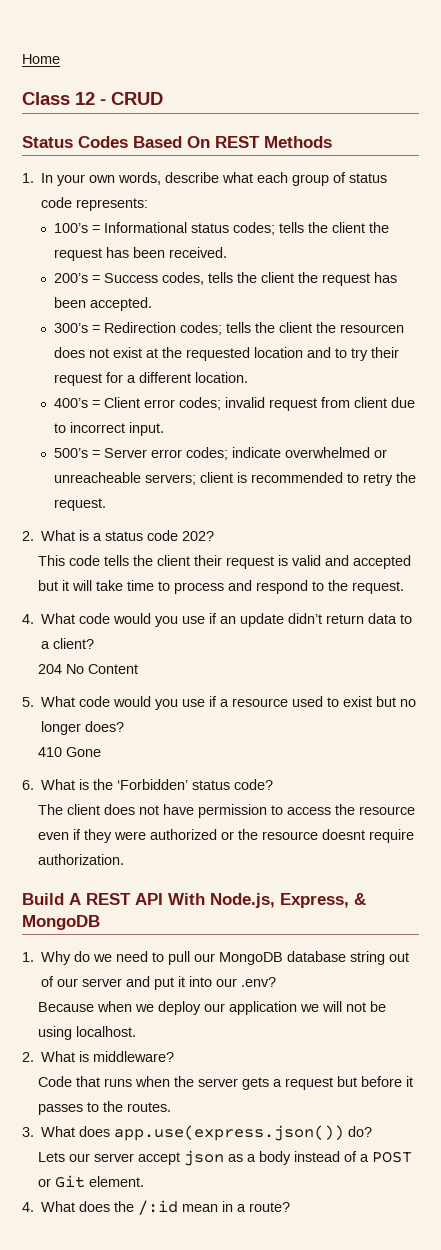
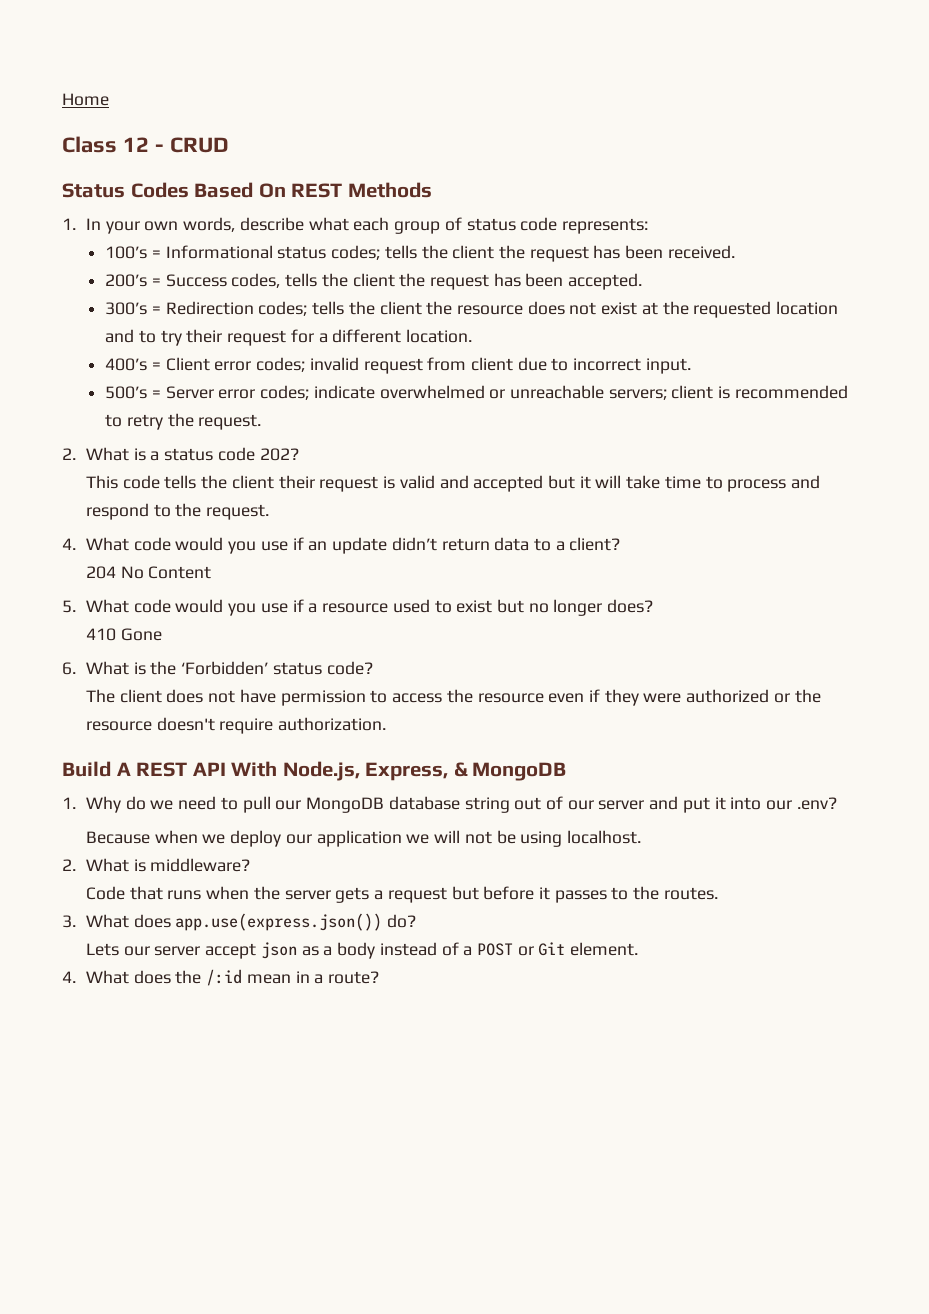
- 300’s = Redirection codes; tells the client the resourcen does not exist at the requested location and to try their request for a different location.
+ 300’s = Redirection codes; tells the client the resource does not exist at the requested location and to try their request for a different location.
- 500’s = Server error codes; indicate overwhelmed or unreacheable servers; client is recommended to retry the request.
+ 500’s = Server error codes; indicate overwhelmed or unreachable servers; client is recommended to retry the request.
- The client does not have permission to access the resource even if they were authorized or the resource doesnt require authorization.
+ The client does not have permission to access the resource even if they were authorized or the resource doesn't require authorization.

